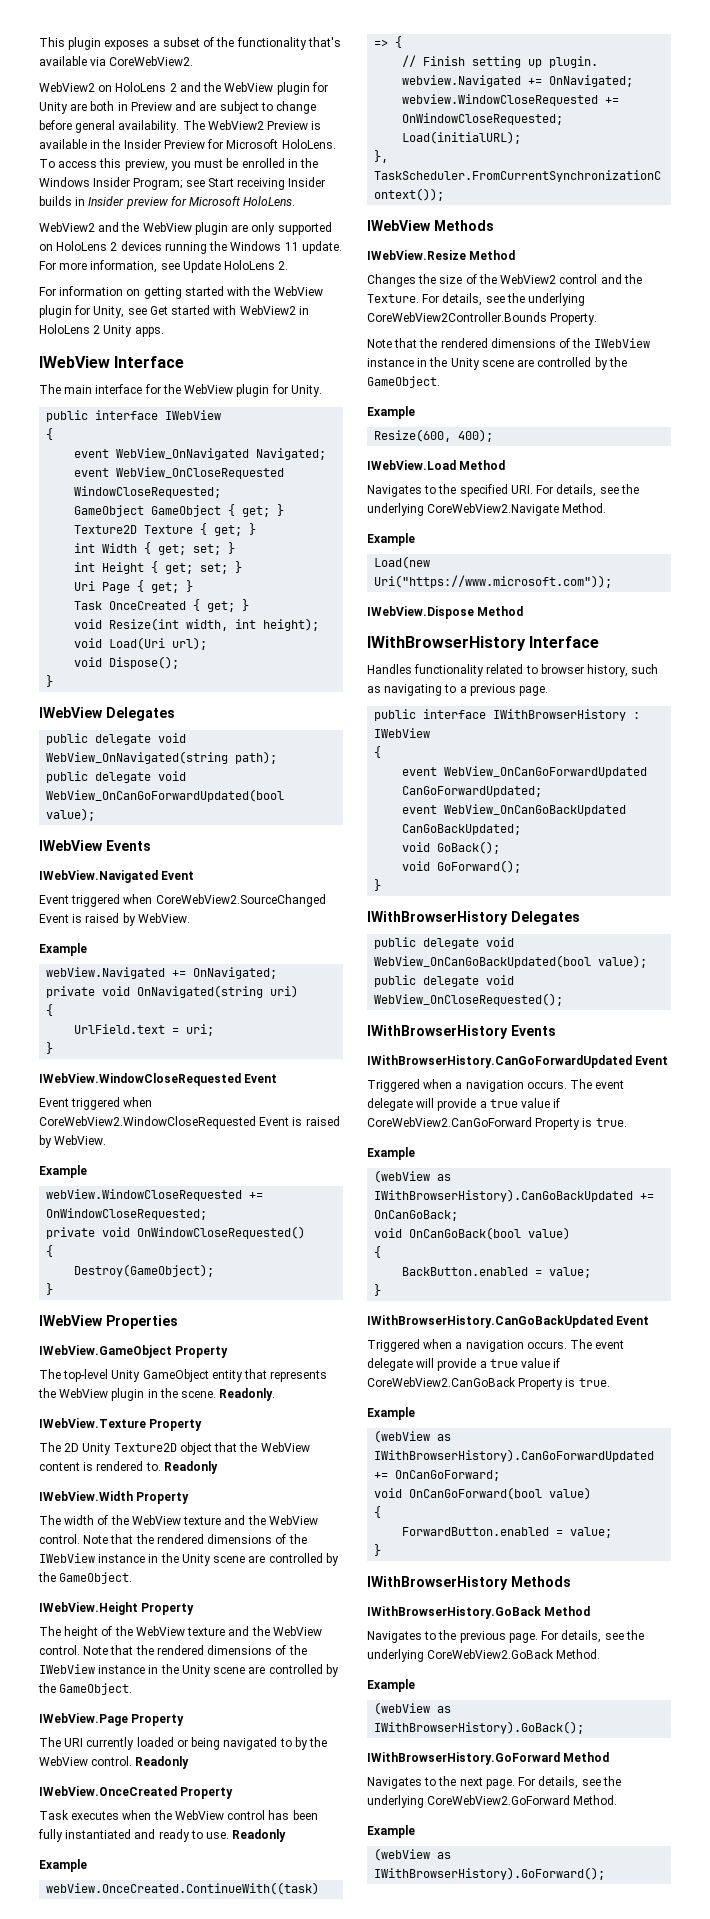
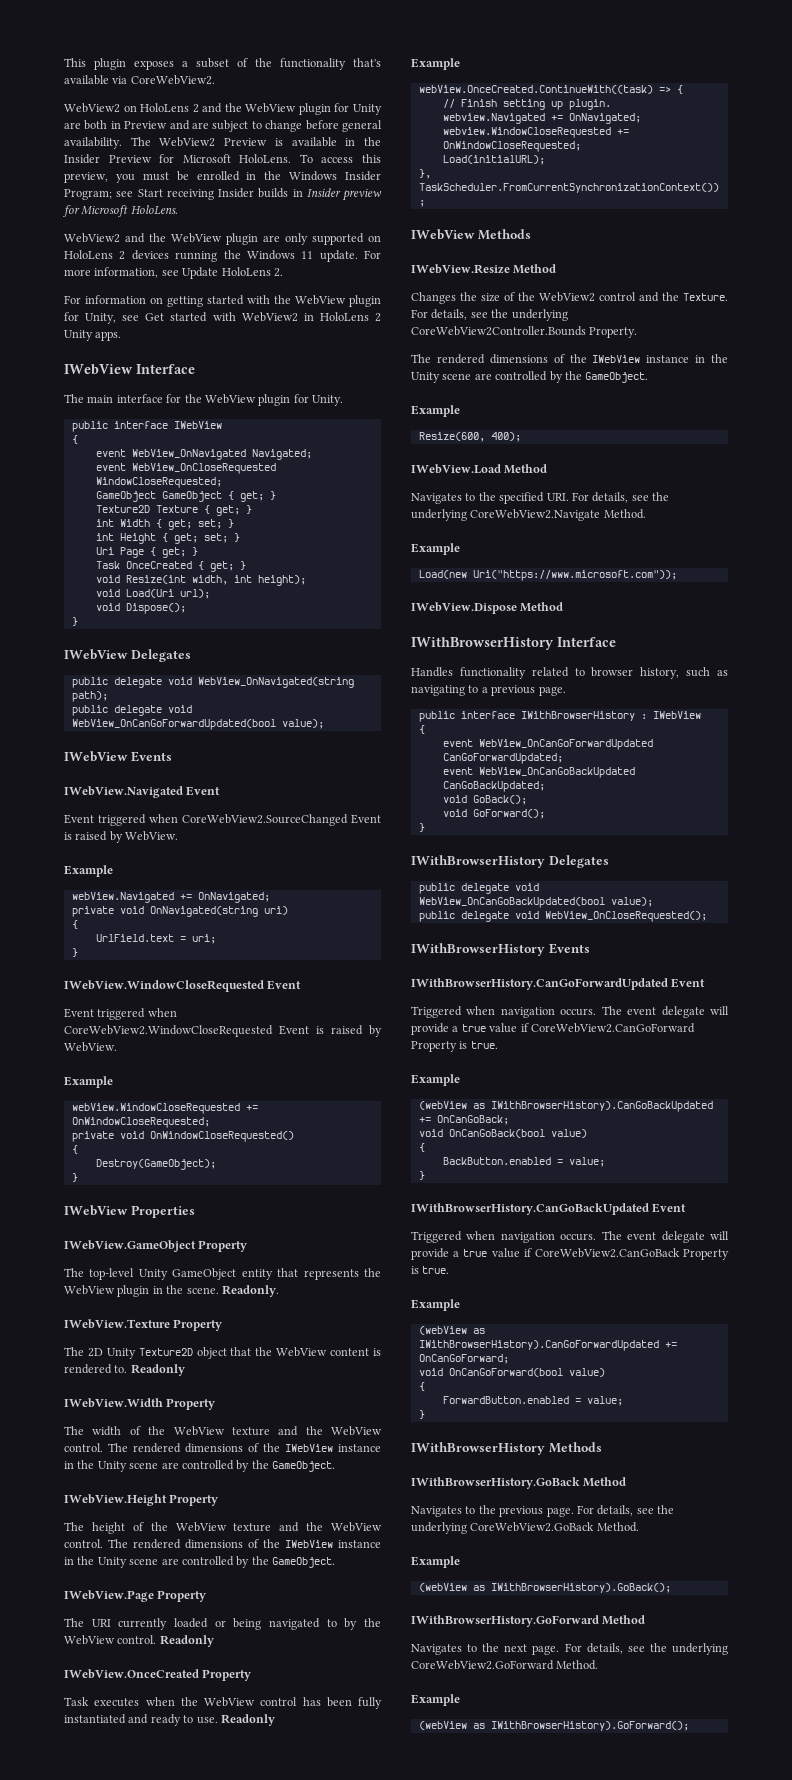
- The width of the WebView texture and the WebView control. Note that the rendered dimensions of the IWebView instance in the Unity scene are controlled by the GameObject.
+ The width of the WebView texture and the WebView control. The rendered dimensions of the IWebView instance in the Unity scene are controlled by the GameObject.
- The height of the WebView texture and the WebView control. Note that the rendered dimensions of the IWebView instance in the Unity scene are controlled by the GameObject.
+ The height of the WebView texture and the WebView control. The rendered dimensions of the IWebView instance in the Unity scene are controlled by the GameObject.
  For details, see the underlying CoreWebView2Controller.Bounds Property.
- Note that the rendered dimensions of the IWebView instance in the Unity scene are controlled by the GameObject.
+ The rendered dimensions of the IWebView instance in the Unity scene are controlled by the GameObject.
  IWithBrowserHistory.CanGoForwardUpdated Event
- Triggered when a navigation occurs.
+ Triggered when navigation occurs.
  IWithBrowserHistory.CanGoBackUpdated Event
- Triggered when a navigation occurs.
+ Triggered when navigation occurs.

